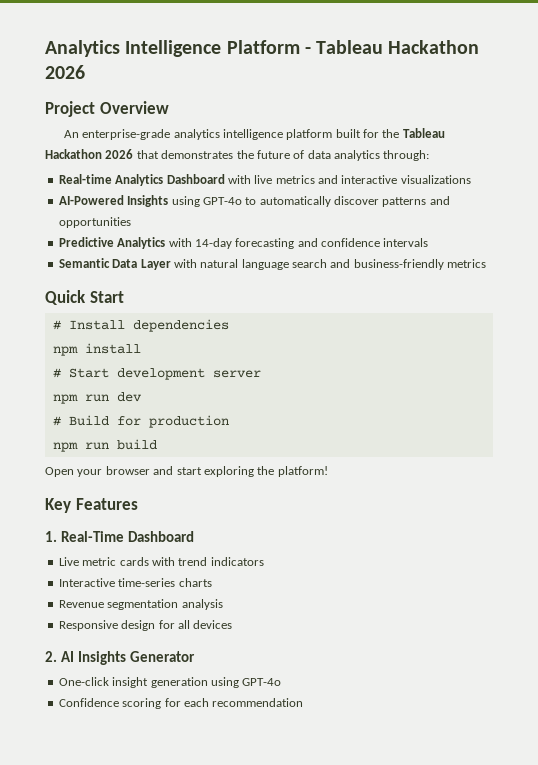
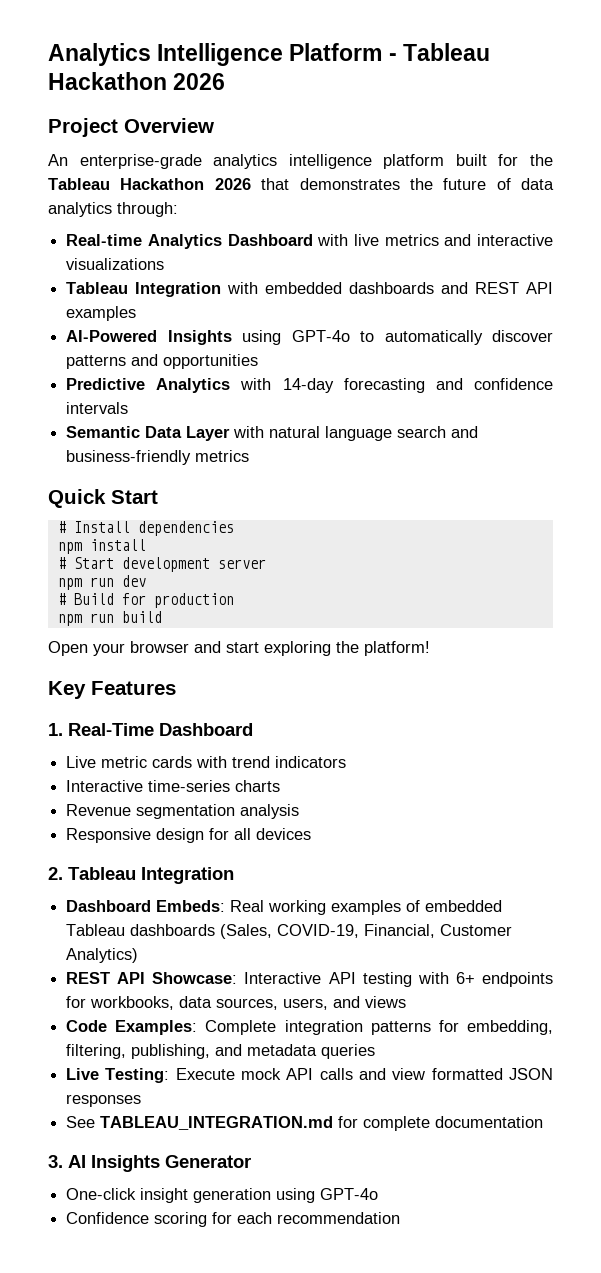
+ Tableau Integration with embedded dashboards and REST API examples
- 2. AI Insights Generator
+ 2. Tableau Integration
+ Dashboard Embeds: Real working examples of embedded Tableau dashboards (Sales, COVID-19, Financial, Customer Analytics)
+ REST API Showcase: Interactive API testing with 6+ endpoints for workbooks, data sources, users, and views
+ Code Examples: Complete integration patterns for embedding, filtering, publishing, and metadata queries
+ Live Testing: Execute mock API calls and view formatted JSON responses
+ See TABLEAU_INTEGRATION.md for complete documentation
+ 3. AI Insights Generator

